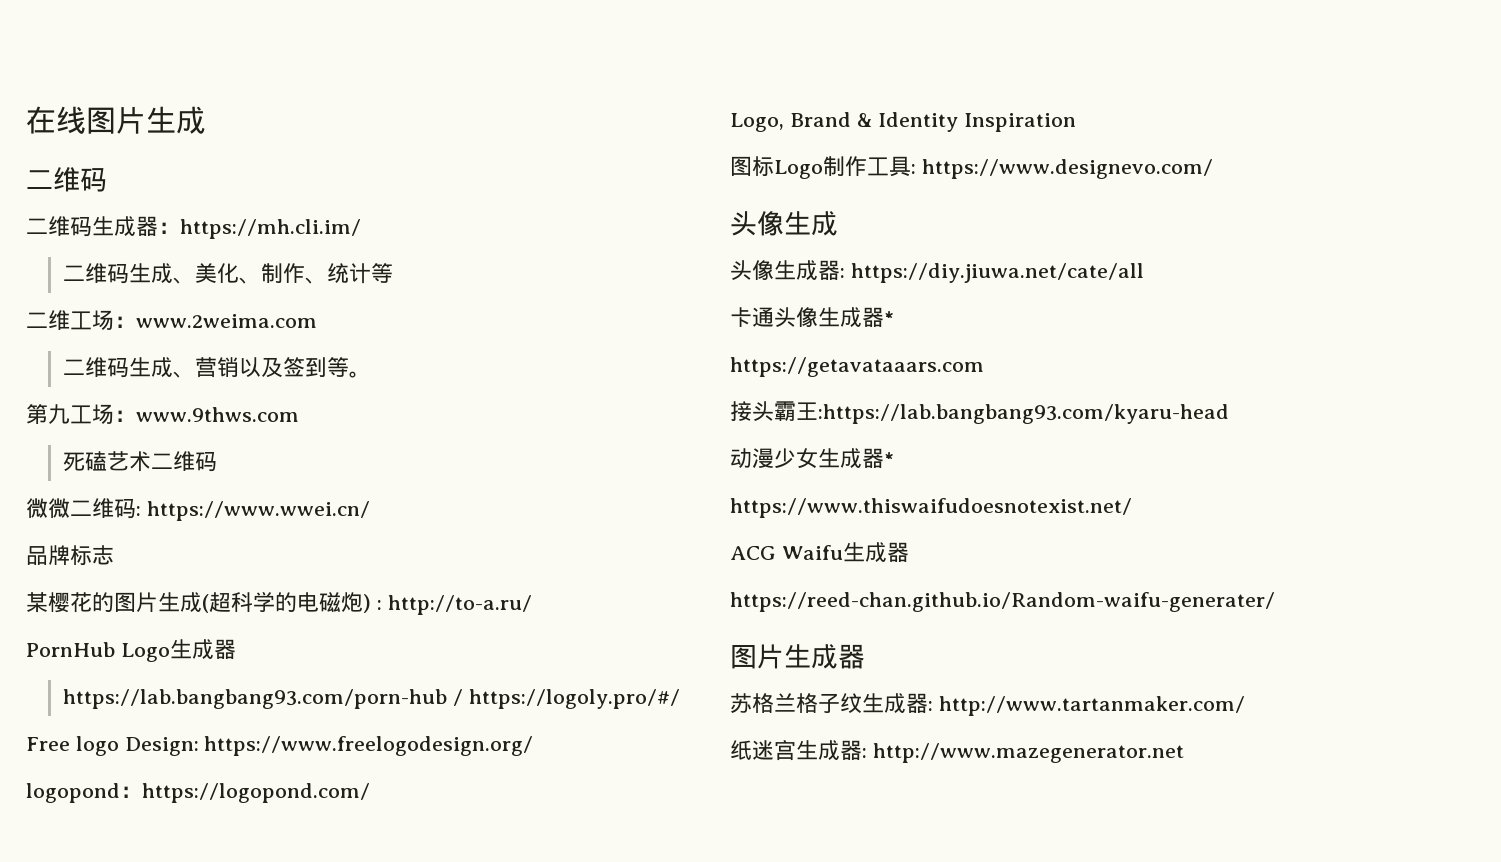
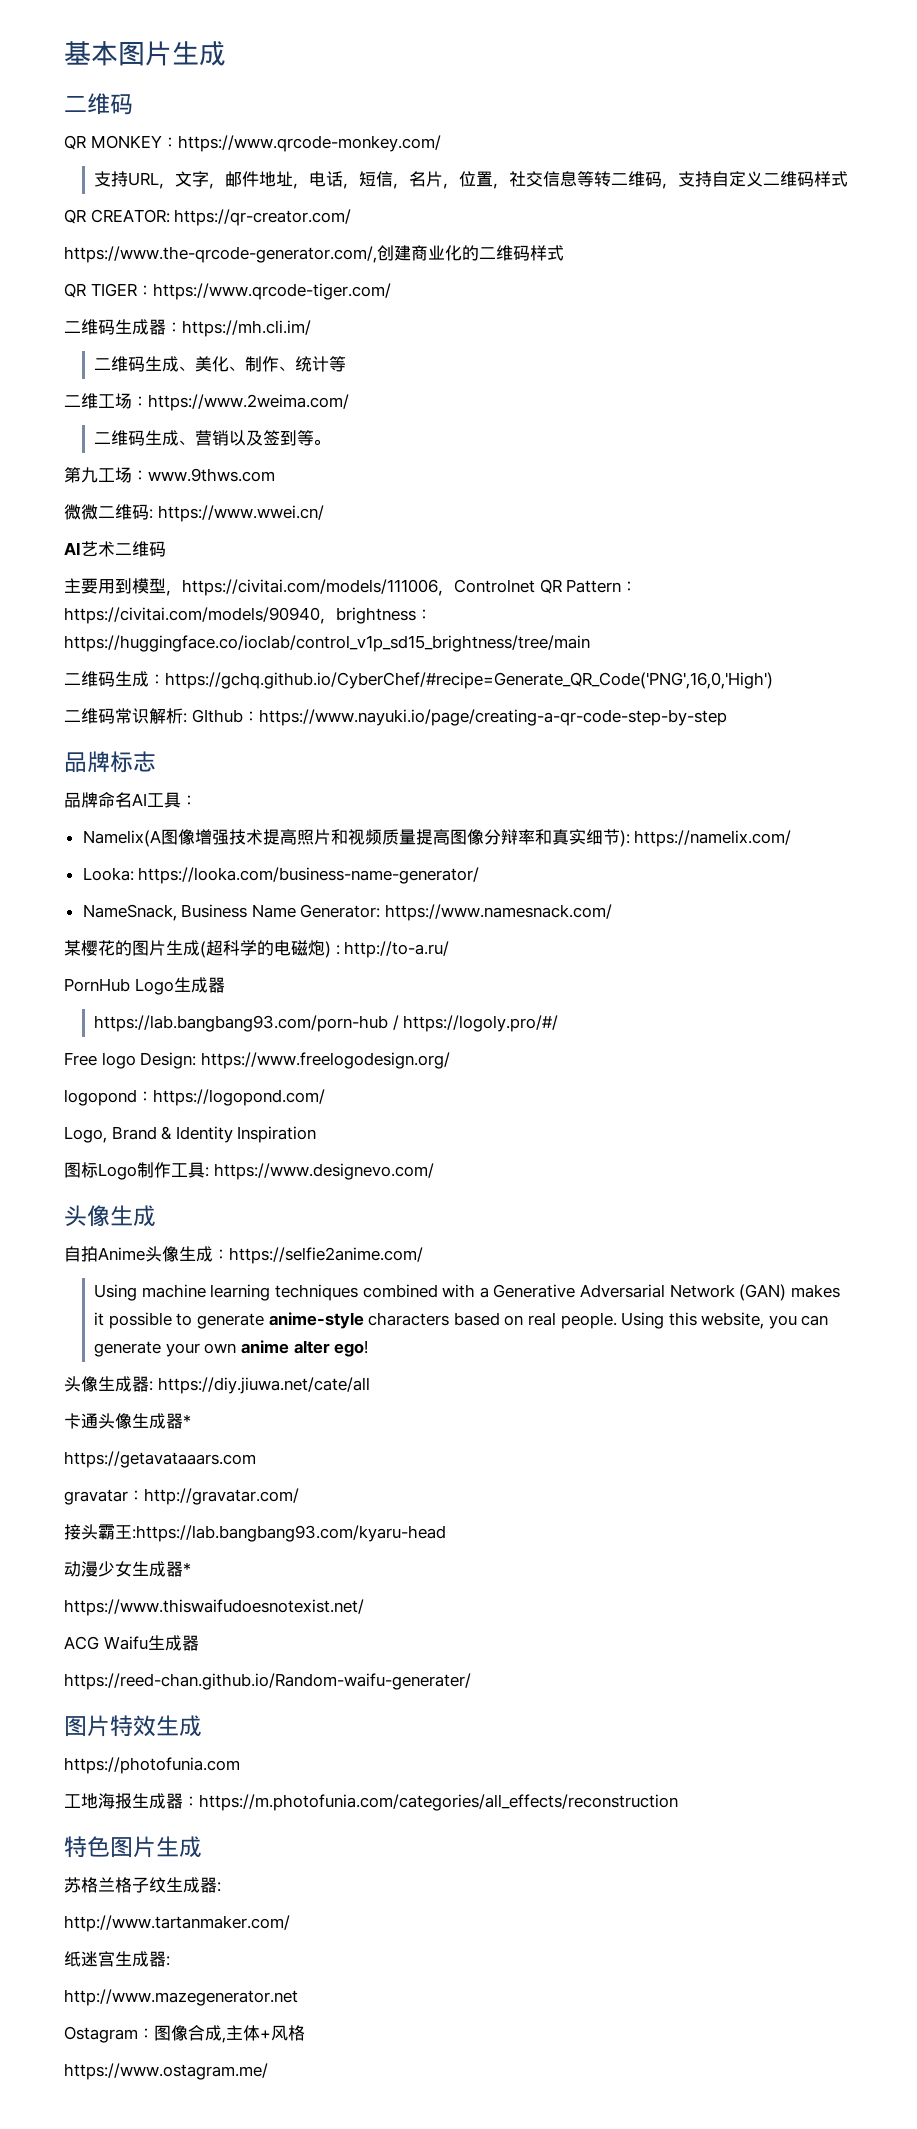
- 在线图片生成
+ 基本图片生成
+ QR MONKEY：https://www.qrcode-monkey.com/
+ 支持URL，文字，邮件地址，电话，短信，名片，位置，社交信息等转二维码，支持自定义二维码样式
+ QR CREATOR: https://qr-creator.com/
+ https://www.the-qrcode-generator.com/,创建商业化的二维码样式
+ QR TIGER：https://www.qrcode-tiger.com/
- 二维工场：www.2weima.com
+ 二维工场：https://www.2weima.com/
- 死磕艺术二维码
+ AI艺术二维码
+ 主要用到模型，https://civitai.com/models/111006，Controlnet QR Pattern：https://civitai.com/models/90940，brightness：https://huggingface.co/ioclab/control_v1p_sd15_brightness/tree/main
+ 二维码生成：https://gchq.github.io/CyberChef/#recipe=Generate_QR_Code('PNG',16,0,'High')
+ 二维码常识解析: GIthub：https://www.nayuki.io/page/creating-a-qr-code-step-by-step
  品牌标志
+ 品牌命名AI工具：
+ Namelix(A图像增强技术提高照片和视频质量提高图像分辩率和真实细节): https://namelix.com/
+ Looka: https://looka.com/business-name-generator/
+ NameSnack, Business Name Generator: https://www.namesnack.com/
+ 自拍Anime头像生成：https://selfie2anime.com/
+ Using machine learning techniques combined with a Generative Adversarial Network (GAN) makes it possible to generate anime-style characters based on real people. Using this website, you can generate your own anime alter ego!
+ gravatar：http://gravatar.com/
- 图片生成器
+ 图片特效生成
+ https://photofunia.com
+ 工地海报生成器：https://m.photofunia.com/categories/all_effects/reconstruction
+ 特色图片生成
- 苏格兰格子纹生成器: http://www.tartanmaker.com/
+ 苏格兰格子纹生成器:
+ http://www.tartanmaker.com/
- 纸迷宫生成器: http://www.mazegenerator.net
+ 纸迷宫生成器:
+ http://www.mazegenerator.net
+ Ostagram：图像合成,主体+风格
+ https://www.ostagram.me/

